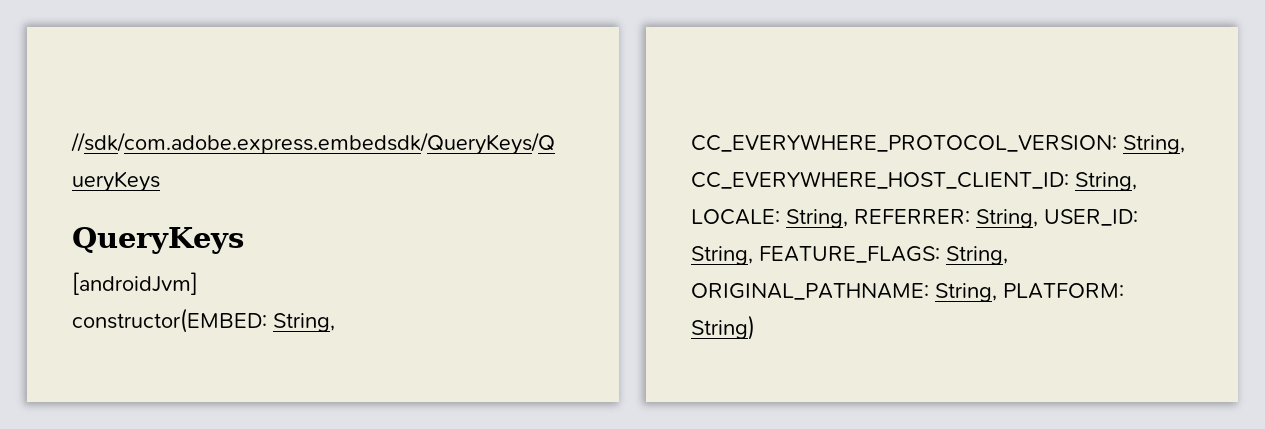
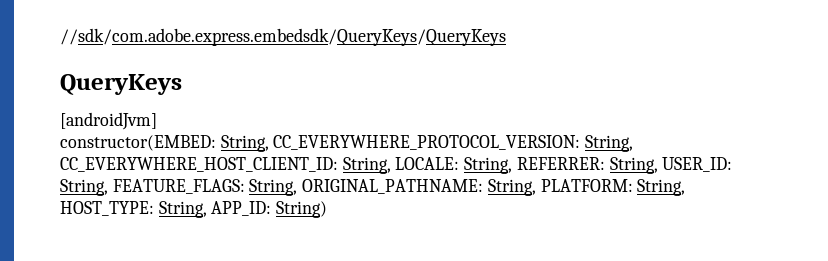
- constructor(EMBED: String, CC_EVERYWHERE_PROTOCOL_VERSION: String, CC_EVERYWHERE_HOST_CLIENT_ID: String, LOCALE: String, REFERRER: String, USER_ID: String, FEATURE_FLAGS: String, ORIGINAL_PATHNAME: String, PLATFORM: String)
+ constructor(EMBED: String, CC_EVERYWHERE_PROTOCOL_VERSION: String, CC_EVERYWHERE_HOST_CLIENT_ID: String, LOCALE: String, REFERRER: String, USER_ID: String, FEATURE_FLAGS: String, ORIGINAL_PATHNAME: String, PLATFORM: String, HOST_TYPE: String, APP_ID: String)

